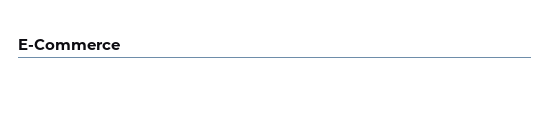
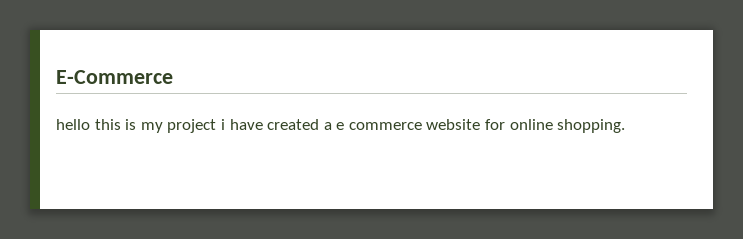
+ hello this is my project i have created a e commerce website for online shopping.

